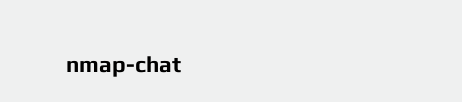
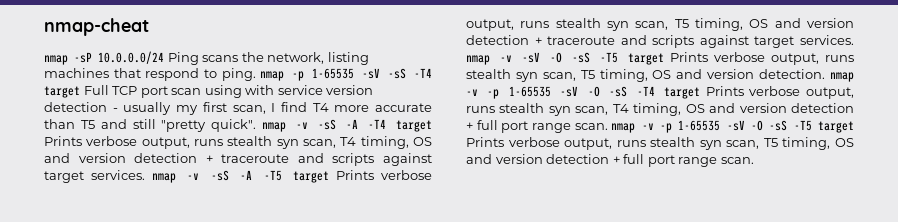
- nmap-chat
+ nmap-cheat
+ nmap -sP 10.0.0.0/24 Ping scans the network, listing machines that respond to ping. nmap -p 1-65535 -sV -sS -T4 target Full TCP port scan using with service version detection - usually my first scan, I find T4 more accurate than T5 and still "pretty quick". nmap -v -sS -A -T4 target Prints verbose output, runs stealth syn scan, T4 timing, OS and version detection + traceroute and scripts against target services. nmap -v -sS -A -T5 target Prints verbose output, runs stealth syn scan, T5 timing, OS and version detection + traceroute and scripts against target services. nmap -v -sV -O -sS -T5 target Prints verbose output, runs stealth syn scan, T5 timing, OS and version detection. nmap -v -p 1-65535 -sV -O -sS -T4 target Prints verbose output, runs stealth syn scan, T4 timing, OS and version detection + full port range scan. nmap -v -p 1-65535 -sV -O -sS -T5 target Prints verbose output, runs stealth syn scan, T5 timing, OS and version detection + full port range scan.

